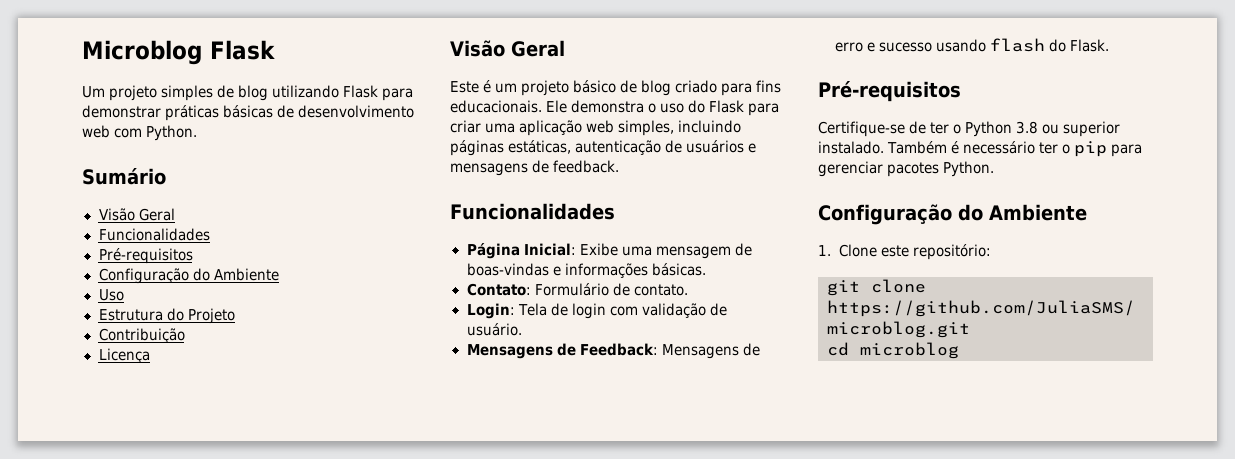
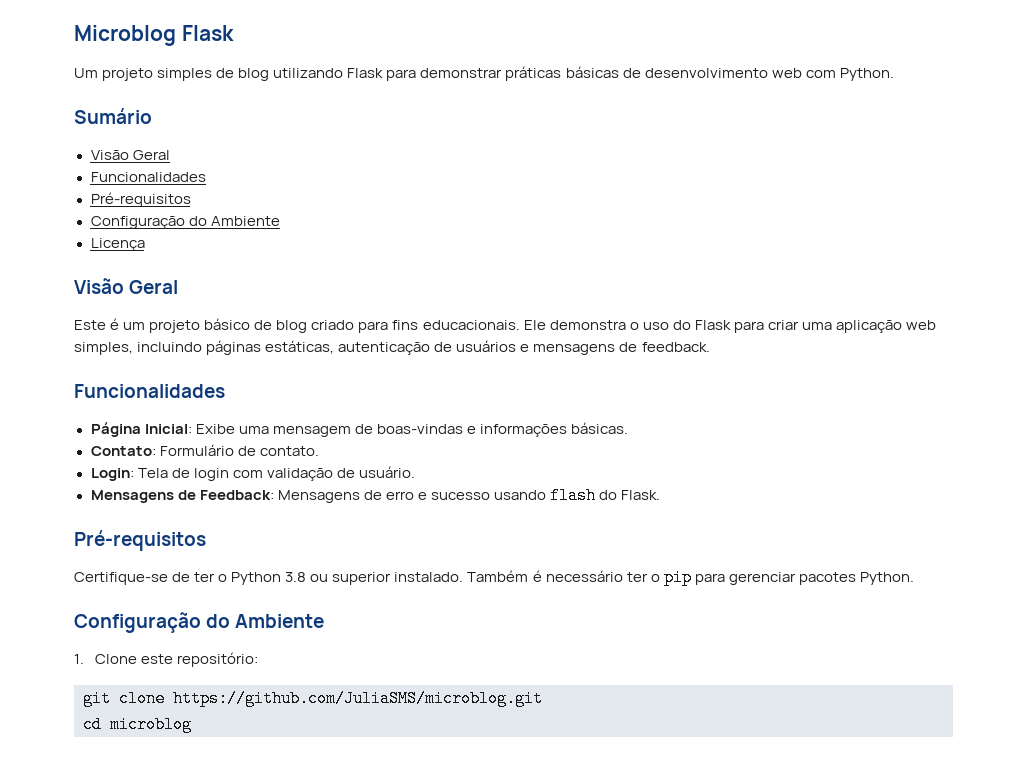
- Uso
- Estrutura do Projeto
- Contribuição

